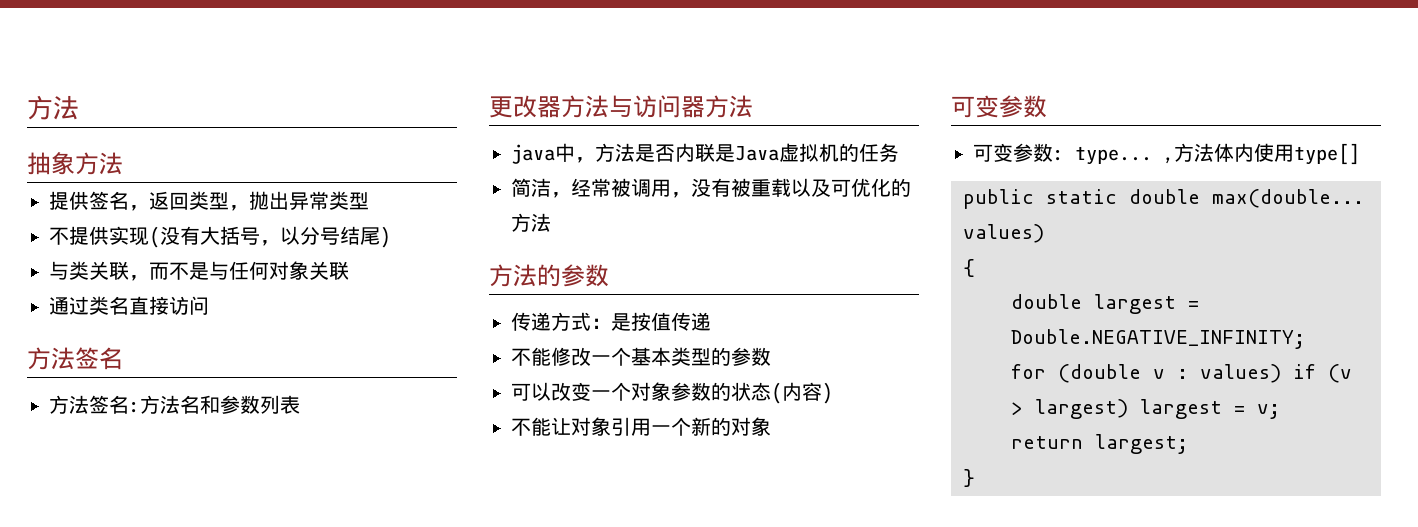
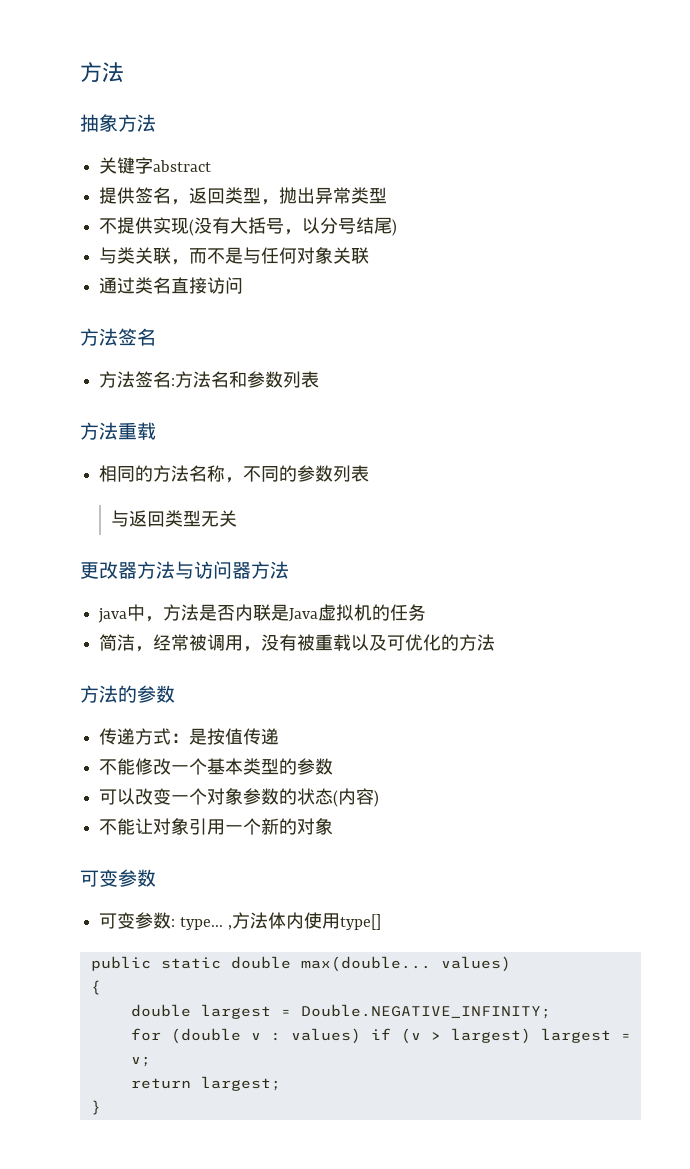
+ 关键字abstract
+ 方法重载
+ 相同的方法名称，不同的参数列表
+ 与返回类型无关

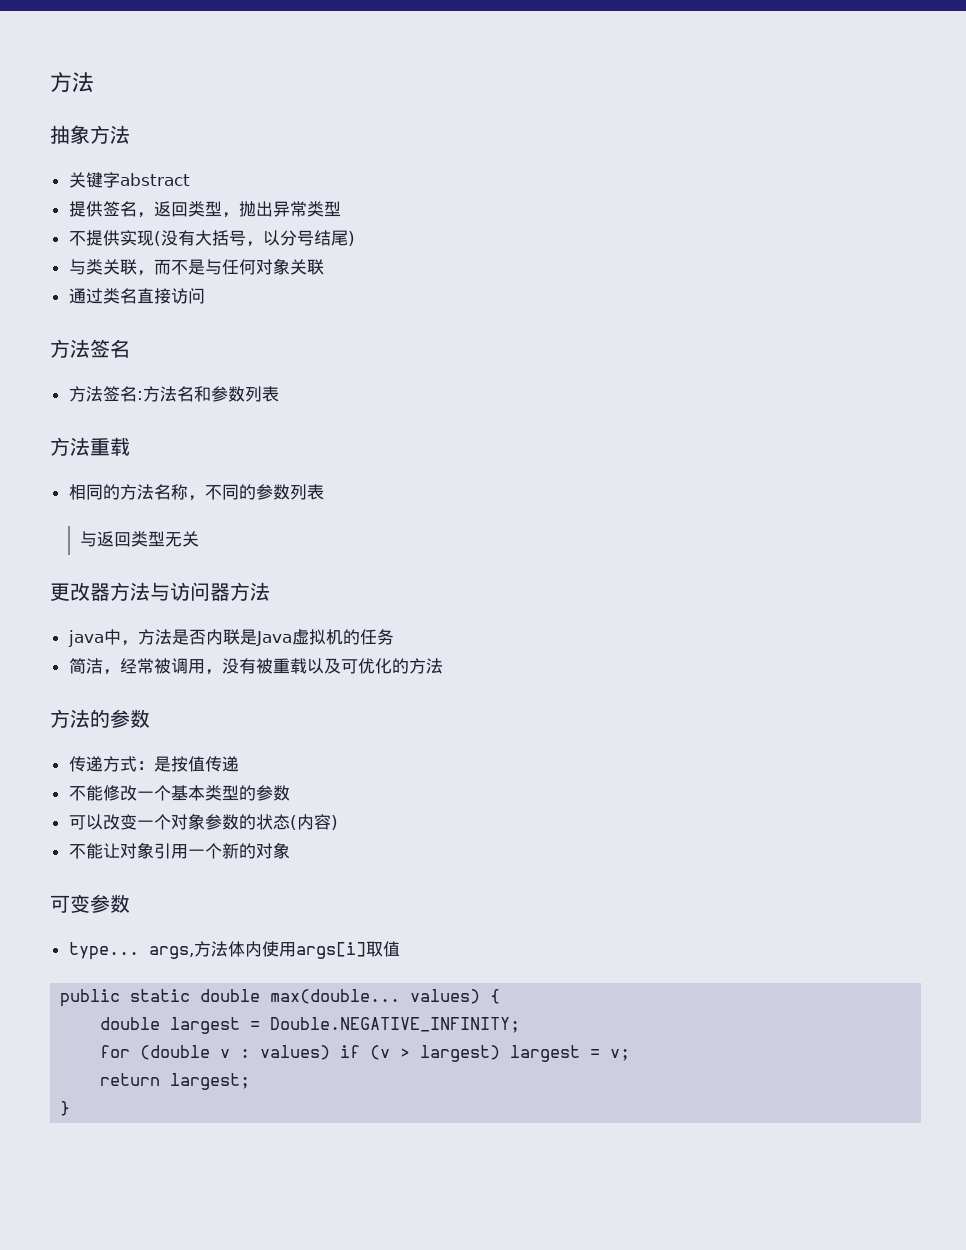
- 可变参数: type... ,方法体内使用type[]
+ type... args,方法体内使用args[i]取值
- public static double max(double... values)
- {
+ public static double max(double... values) {

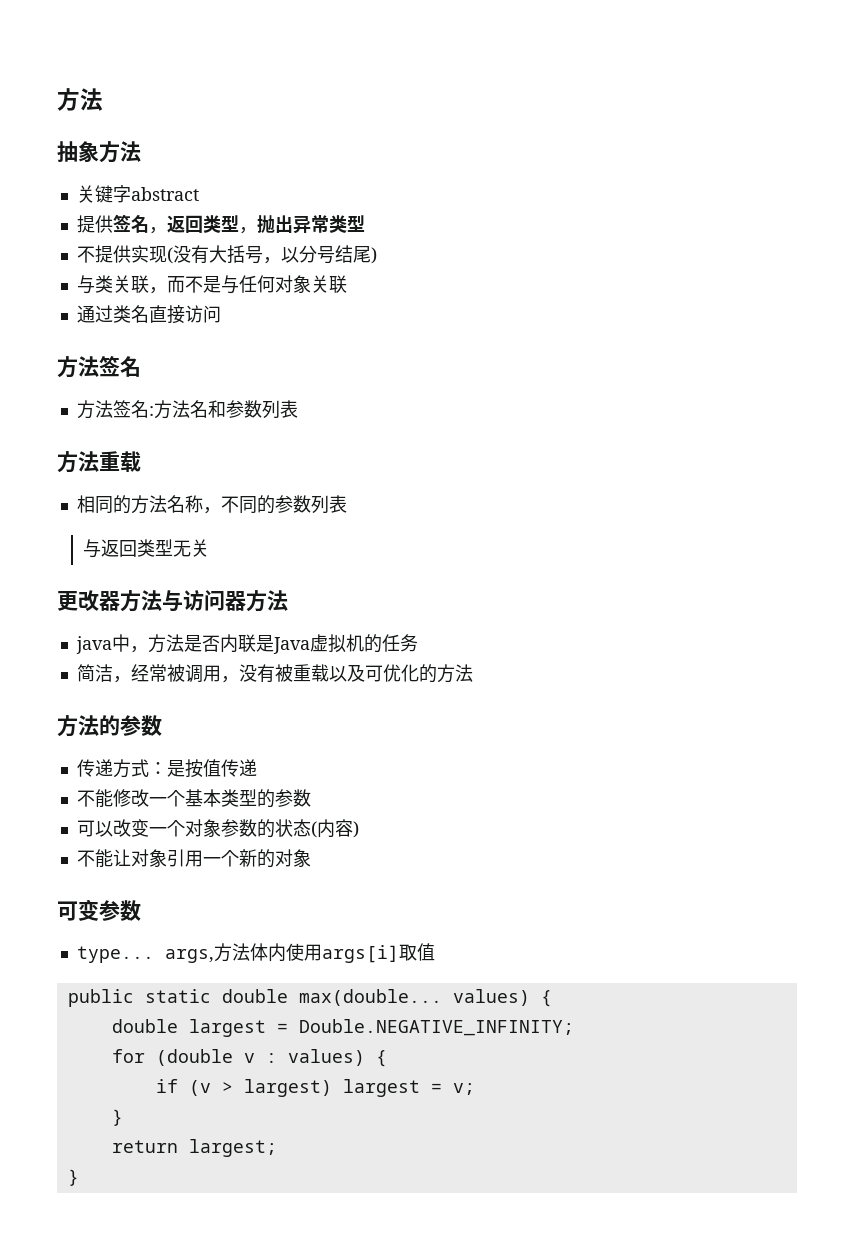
- for (double v : values) if (v > largest) largest = v;
+ for (double v : values) {
+ if (v > largest) largest = v;
+ }

